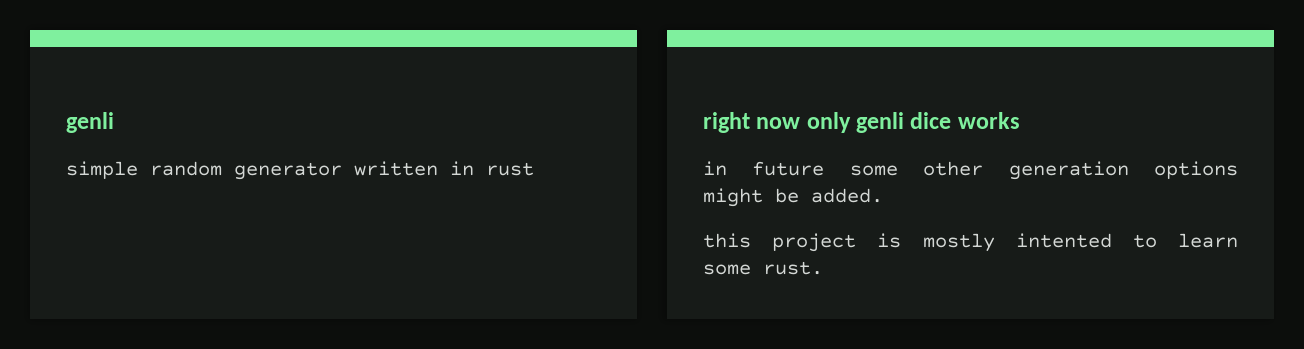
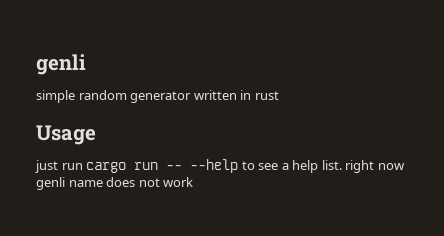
- right now only genli dice works
- in future some other generation options might be added.
- this project is mostly intented to learn some rust.
+ Usage
+ just run cargo run -- --help to see a help list. right now genli name does not work

